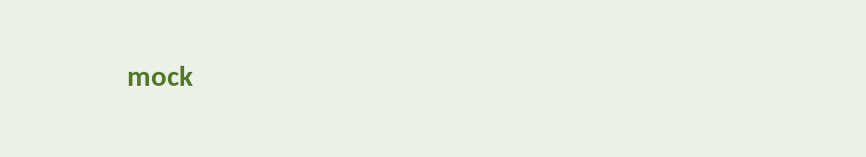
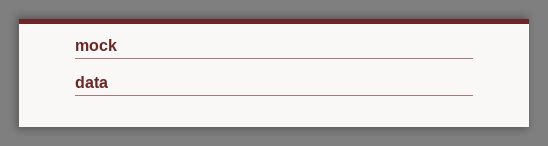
+ data

